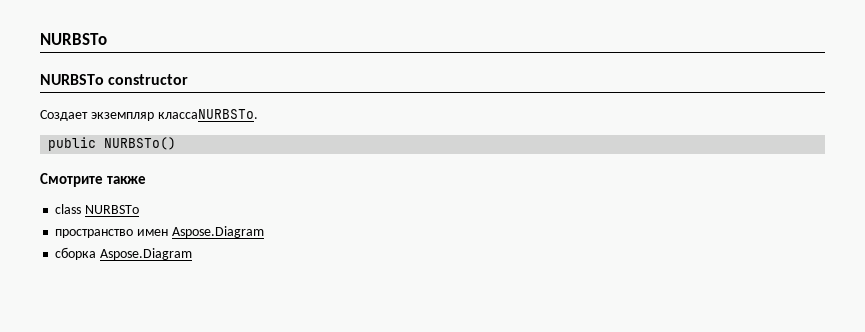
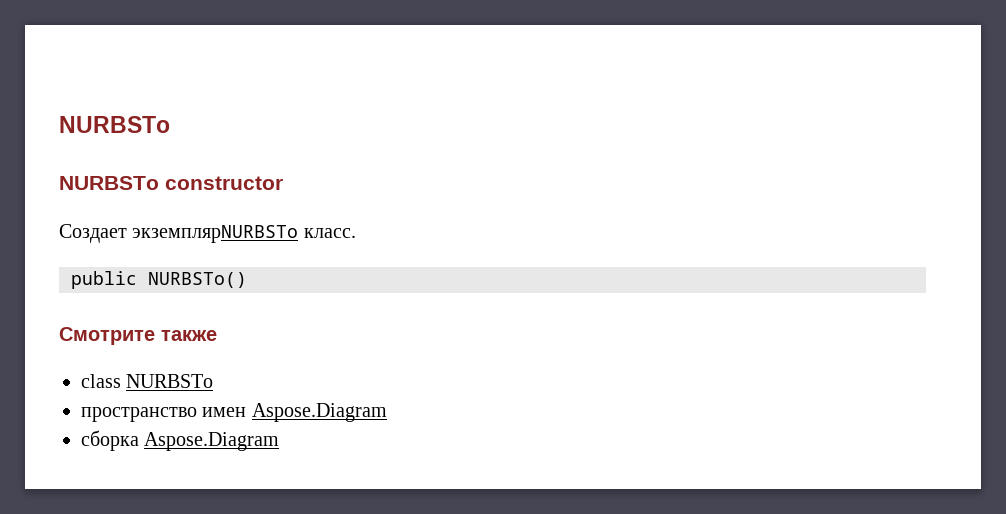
- Создает экземпляр классаNURBSTo.
+ Создает экземплярNURBSTo класс.

